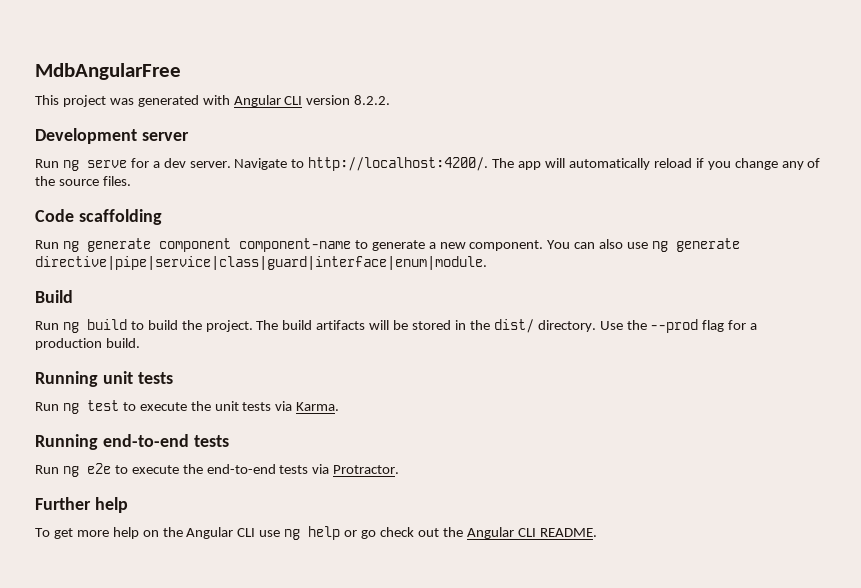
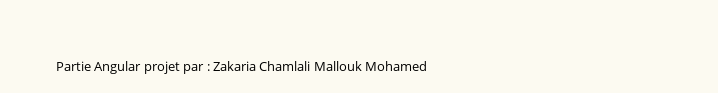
- MdbAngularFree
- This project was generated with Angular CLI version 8.2.2.
- Development server
- Run ng serve for a dev server. Navigate to http://localhost:4200/. The app will automatically reload if you change any of the source files.
- Code scaffolding
- Run ng generate component component-name to generate a new component. You can also use ng generate directive|pipe|service|class|guard|interface|enum|module.
- Build
- Run ng build to build the project. The build artifacts will be stored in the dist/ directory. Use the --prod flag for a production build.
- Running unit tests
- Run ng test to execute the unit tests via Karma.
- Running end-to-end tests
- Run ng e2e to execute the end-to-end tests via Protractor.
- Further help
- To get more help on the Angular CLI use ng help or go check out the Angular CLI README.
+ Partie Angular projet par : Zakaria Chamlali Mallouk Mohamed

